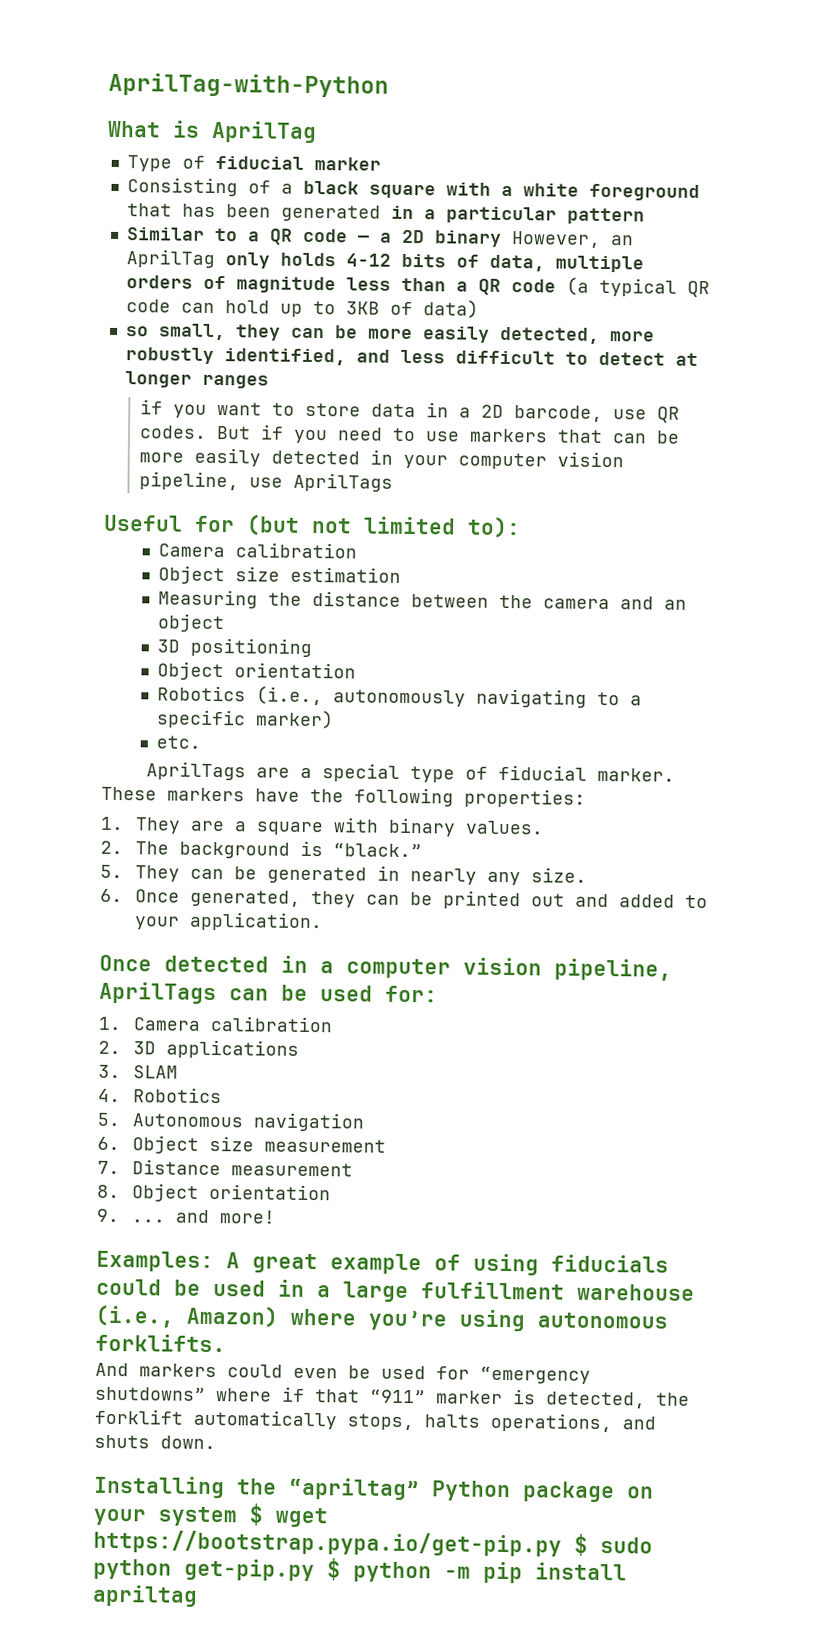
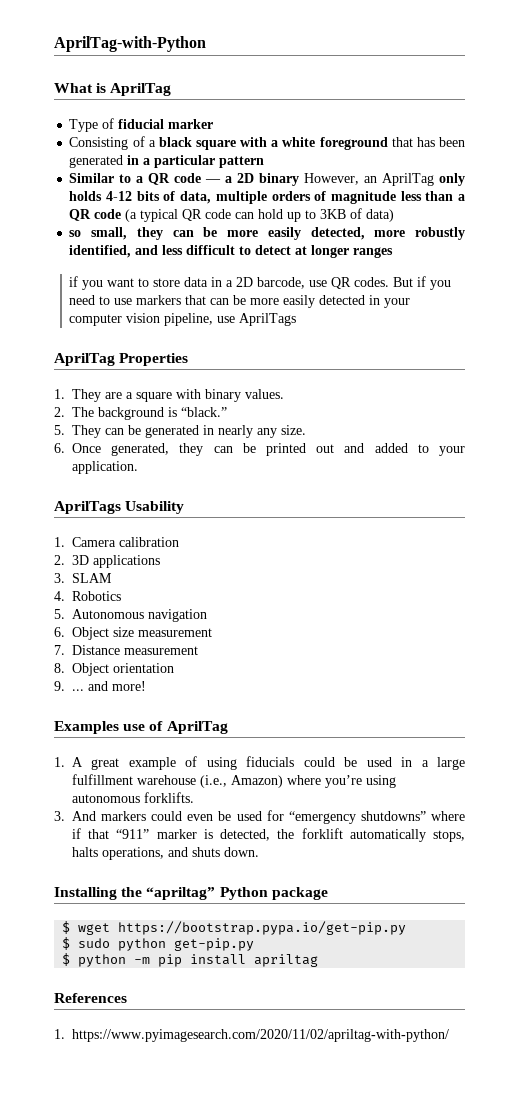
- Useful for (but not limited to):
- Camera calibration
- Object size estimation
- Measuring the distance between the camera and an object
- 3D positioning
- Object orientation
- Robotics (i.e., autonomously navigating to a specific marker)
- etc.
- AprilTags are a special type of fiducial marker. These markers have the following properties:
+ AprilTag Properties
- Once detected in a computer vision pipeline, AprilTags can be used for:
+ AprilTags Usability
- Examples: A great example of using fiducials could be used in a large fulfillment warehouse (i.e., Amazon) where you’re using autonomous forklifts.
+ Examples use of AprilTag
+ 1. A great example of using fiducials could be used in a large fulfillment warehouse (i.e., Amazon) where you’re using autonomous forklifts.
- And markers could even be used for “emergency shutdowns” where if that “911” marker is detected, the forklift automatically stops, halts operations, and shuts down.
+ 3. And markers could even be used for “emergency shutdowns” where if that “911” marker is detected, the forklift automatically stops, halts operations, and shuts down.
- Installing the “apriltag” Python package on your system $ wget https://bootstrap.pypa.io/get-pip.py $ sudo python get-pip.py $ python -m pip install apriltag
+ Installing the “apriltag” Python package
+ $ wget https://bootstrap.pypa.io/get-pip.py
+ $ sudo python get-pip.py
+ $ python -m pip install apriltag
+ References
+ 1. https://www.pyimagesearch.com/2020/11/02/apriltag-with-python/

